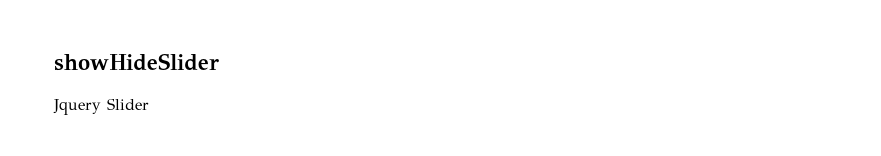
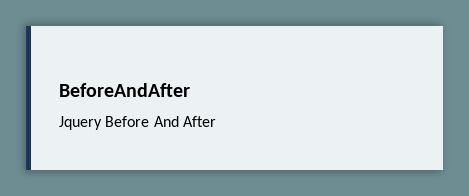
- showHideSlider
+ BeforeAndAfter
- Jquery Slider
+ Jquery Before And After

